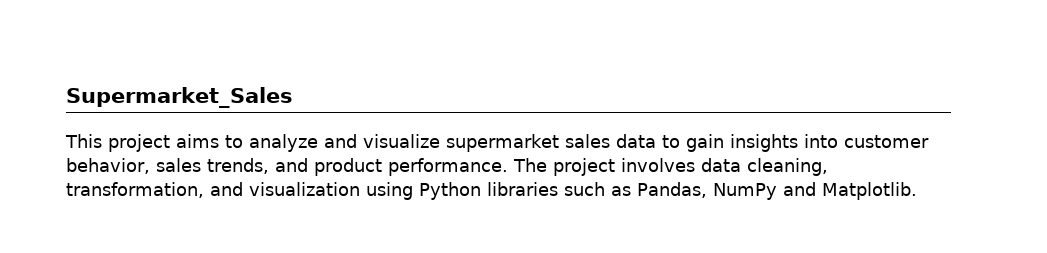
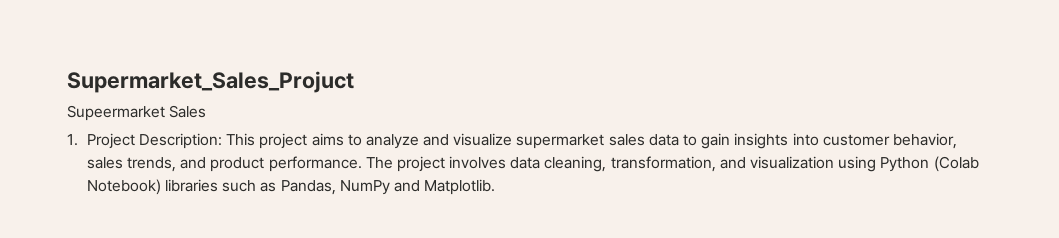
- Supermarket_Sales
- This project aims to analyze and visualize supermarket sales data to gain insights into customer behavior, sales trends, and product performance.
+ Supermarket_Sales_Projuct
+ Supeermarket Sales
+ 1. Project Description: This project aims to analyze and visualize supermarket sales data to gain insights into customer behavior, sales trends, and product performance.
- The project involves data cleaning, transformation, and visualization using Python libraries such as Pandas, NumPy and Matplotlib.
+ The project involves data cleaning, transformation, and visualization using Python (Colab Notebook) libraries such as Pandas, NumPy and Matplotlib.

